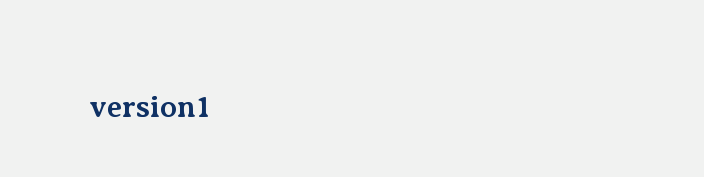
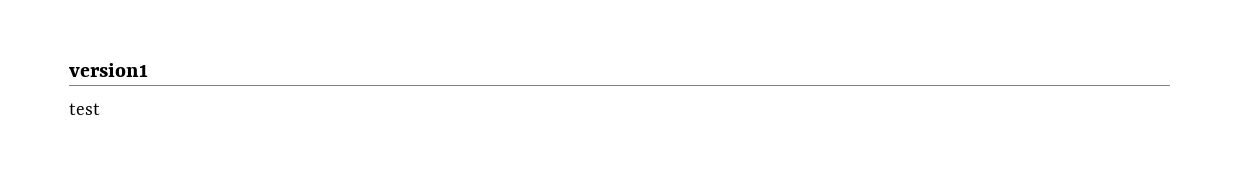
+ test

